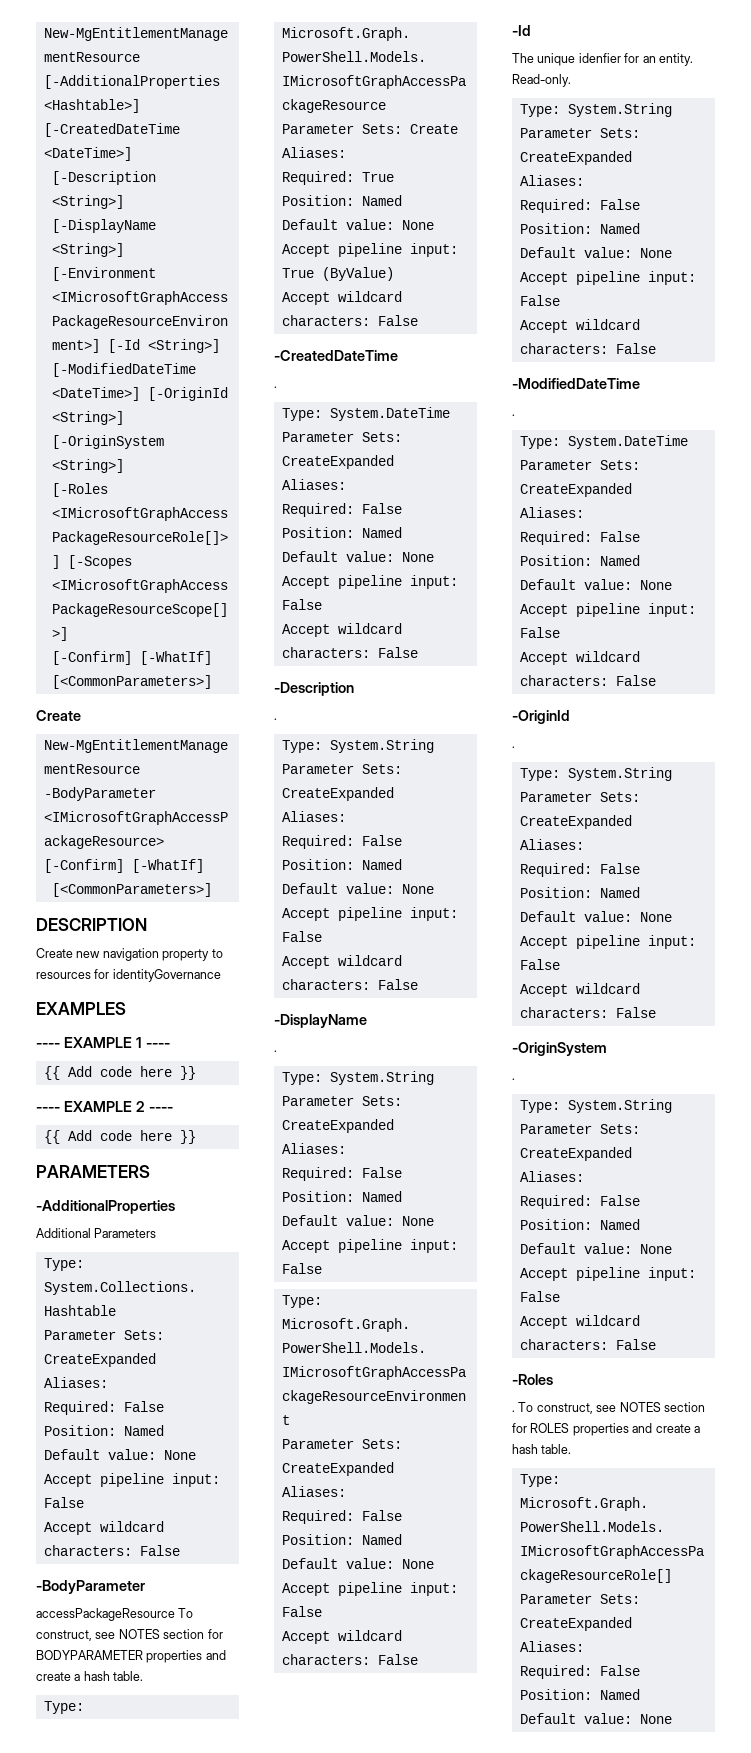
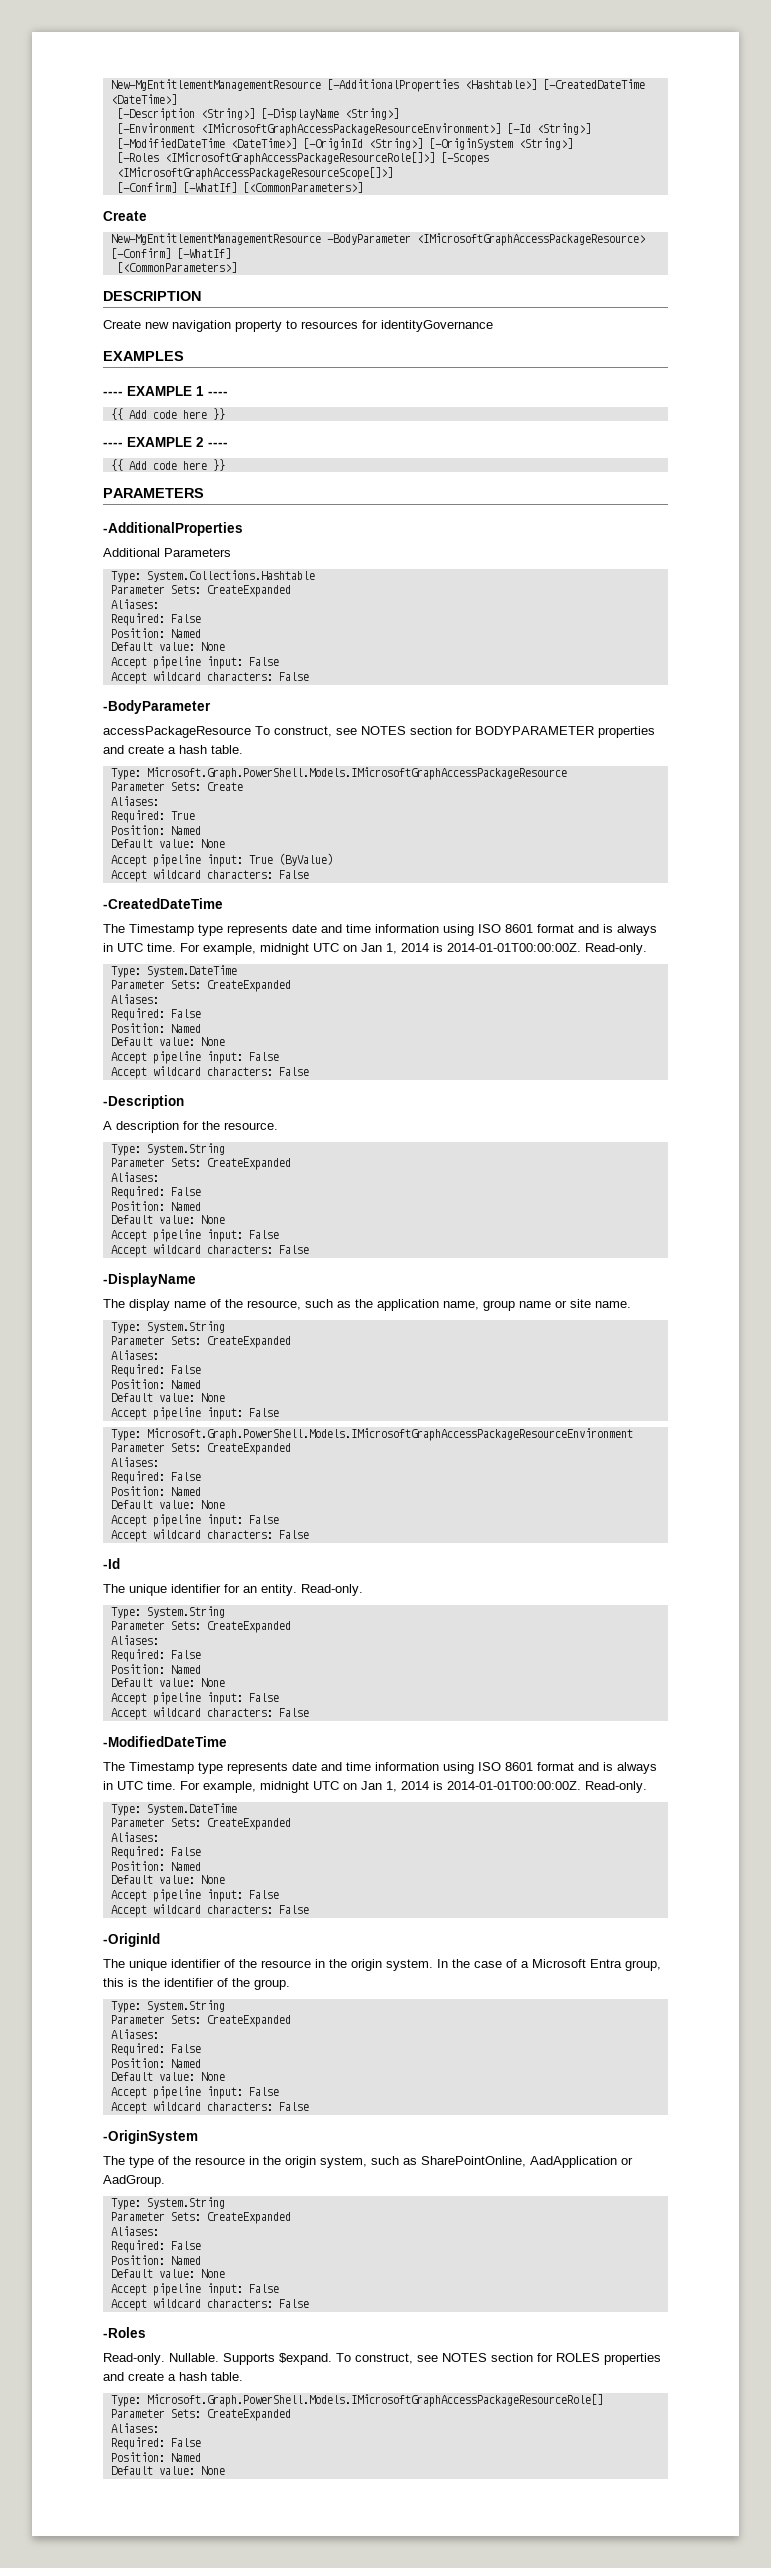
  -CreatedDateTime
- .
+ The Timestamp type represents date and time information using ISO 8601 format and is always in UTC time. For example, midnight UTC on Jan 1, 2014 is 2014-01-01T00:00:00Z. Read-only.
  -Description
- .
+ A description for the resource.
  -DisplayName
- .
+ The display name of the resource, such as the application name, group name or site name.
- The unique idenfier for an entity.
+ The unique identifier for an entity.
  -ModifiedDateTime
- .
+ The Timestamp type represents date and time information using ISO 8601 format and is always in UTC time. For example, midnight UTC on Jan 1, 2014 is 2014-01-01T00:00:00Z. Read-only.
  -OriginId
- .
+ The unique identifier of the resource in the origin system. In the case of a Microsoft Entra group, this is the identifier of the group.
  -OriginSystem
- .
+ The type of the resource in the origin system, such as SharePointOnline, AadApplication or AadGroup.
  -Roles
- .
+ Read-only. Nullable. Supports $expand.

